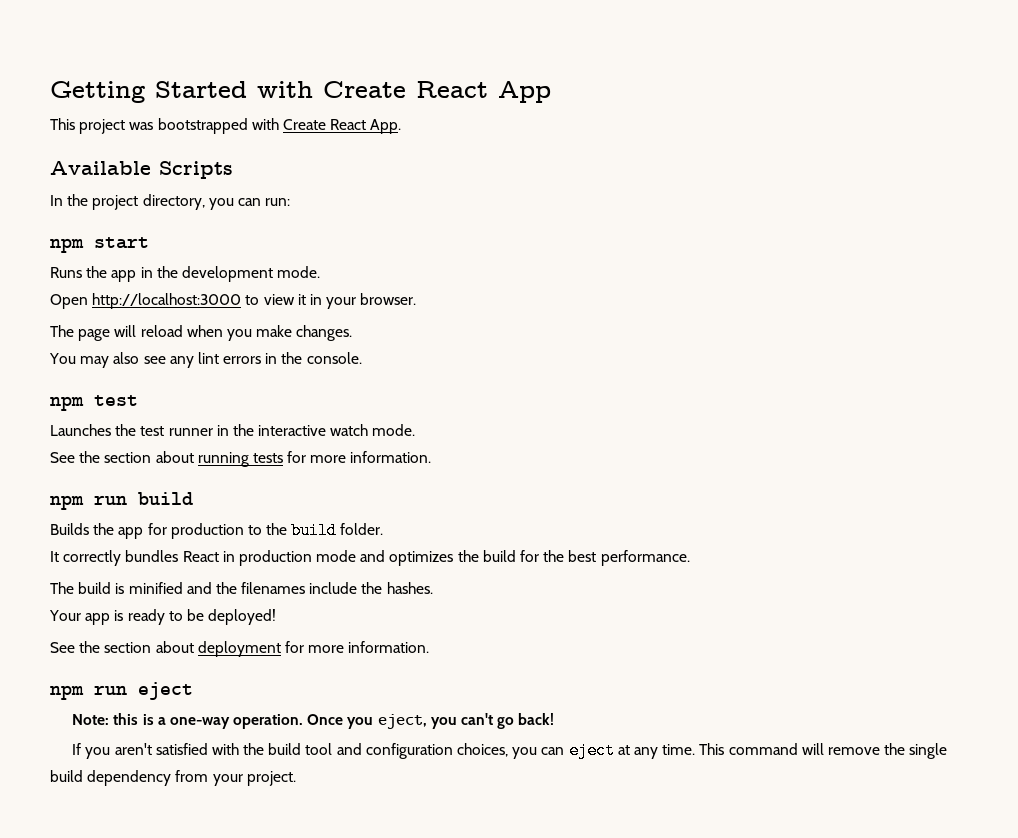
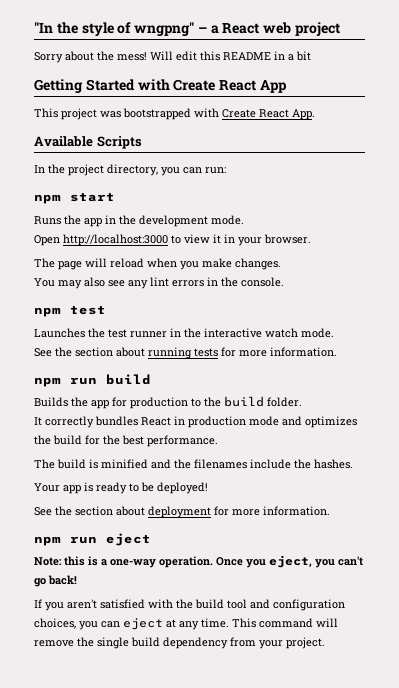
+ "In the style of wngpng" – a React web project
+ Sorry about the mess! Will edit this README in a bit

